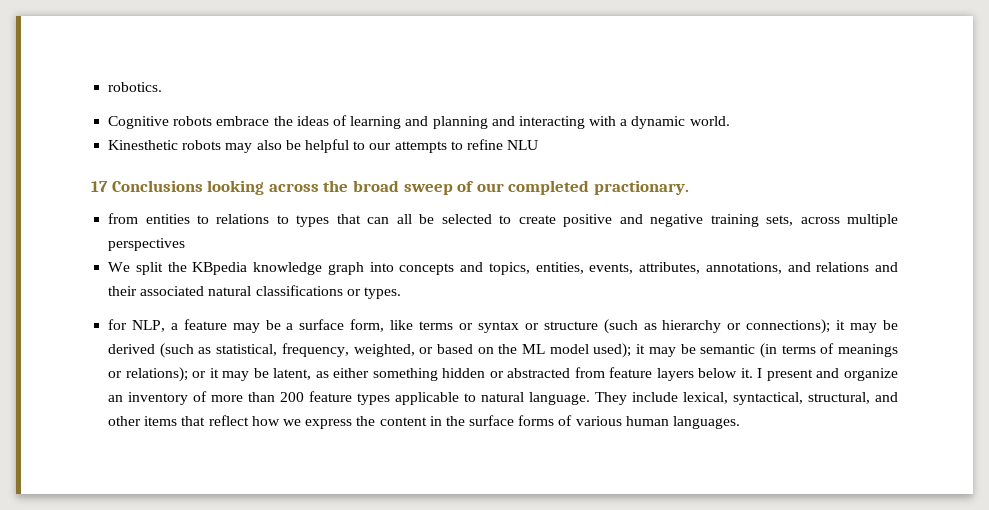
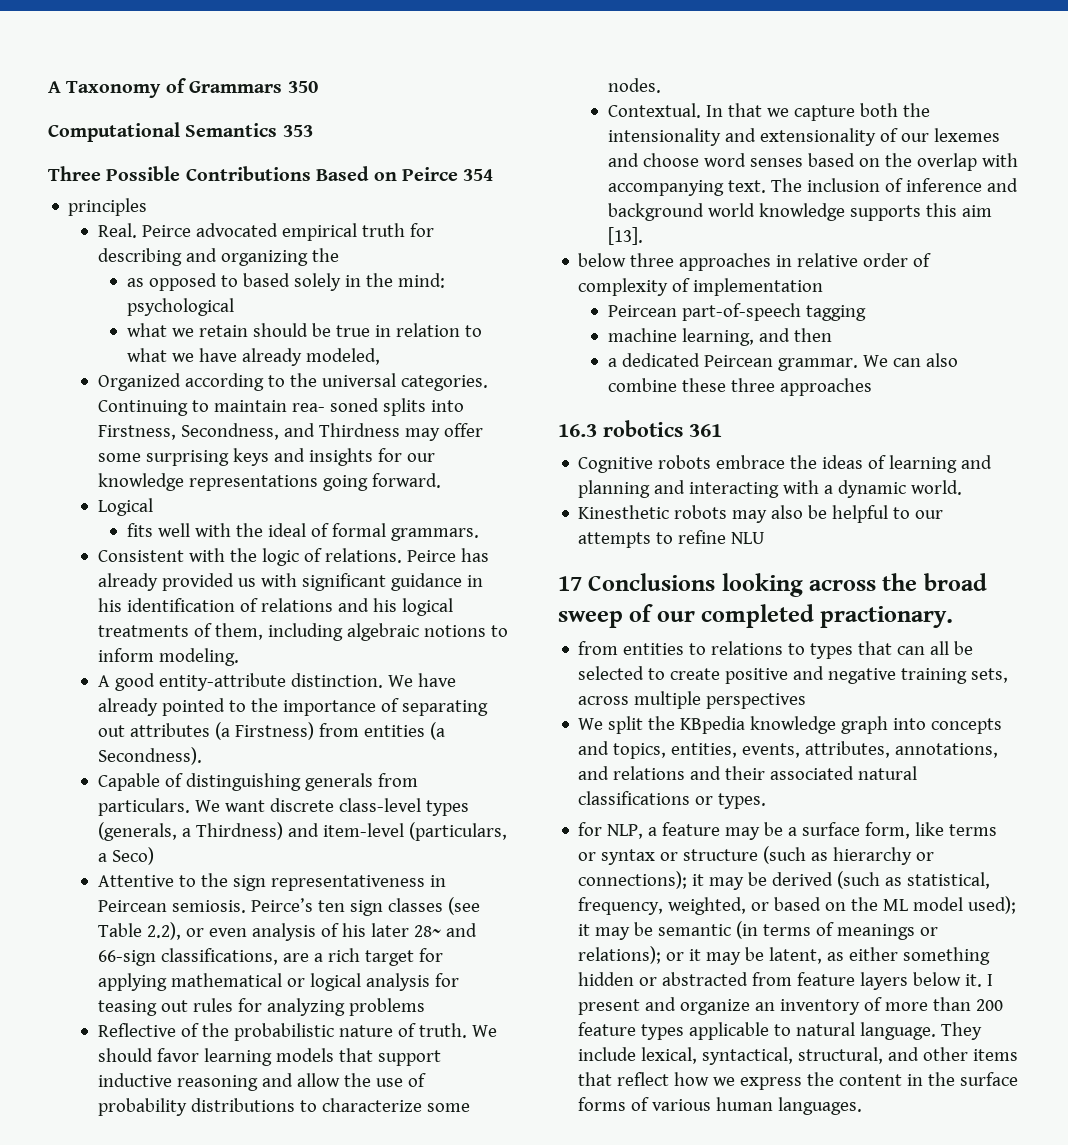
- robotics.
+ A Taxonomy of Grammars 350
+ Computational Semantics 353
+ Three Possible Contributions Based on Peirce 354
+ principles
+ Real. Peirce advocated empirical truth for describing and organizing the
+ as opposed to based solely in the mind: psychological
+ what we retain should be true in relation to what we have already modeled,
+ Organized according to the universal categories. Continuing to maintain rea- soned splits into Firstness, Secondness, and Thirdness may offer some surprising keys and insights for our knowledge representations going forward.
+ Logical
+ fits well with the ideal of formal grammars.
+ Consistent with the logic of relations. Peirce has already provided us with significant guidance in his identification of relations and his logical treatments of them, including algebraic notions to inform modeling.
+ A good entity-attribute distinction. We have already pointed to the importance of separating out attributes (a Firstness) from entities (a Secondness).
+ Capable of distinguishing generals from particulars. We want discrete class-level types (generals, a Thirdness) and item-level (particulars, a Seco)
+ Attentive to the sign representativeness in Peircean semiosis. Peirce’s ten sign classes (see Table 2.2), or even analysis of his later 28~ and 66-sign classifications, are a rich target for applying mathematical or logical analysis for teasing out rules for analyzing problems
+ Reflective of the probabilistic nature of truth. We should favor learning models that support inductive reasoning and allow the use of probability distributions to characterize some nodes.
+ Contextual. In that we capture both the intensionality and extensionality of our lexemes and choose word senses based on the overlap with accompanying text. The inclusion of inference and background world knowledge supports this aim [13].
+ below three approaches in relative order of complexity of implementation
+ Peircean part-of-speech tagging
+ machine learning, and then
+ a dedicated Peircean grammar. We can also combine these three approaches
+ 16.3 robotics 361

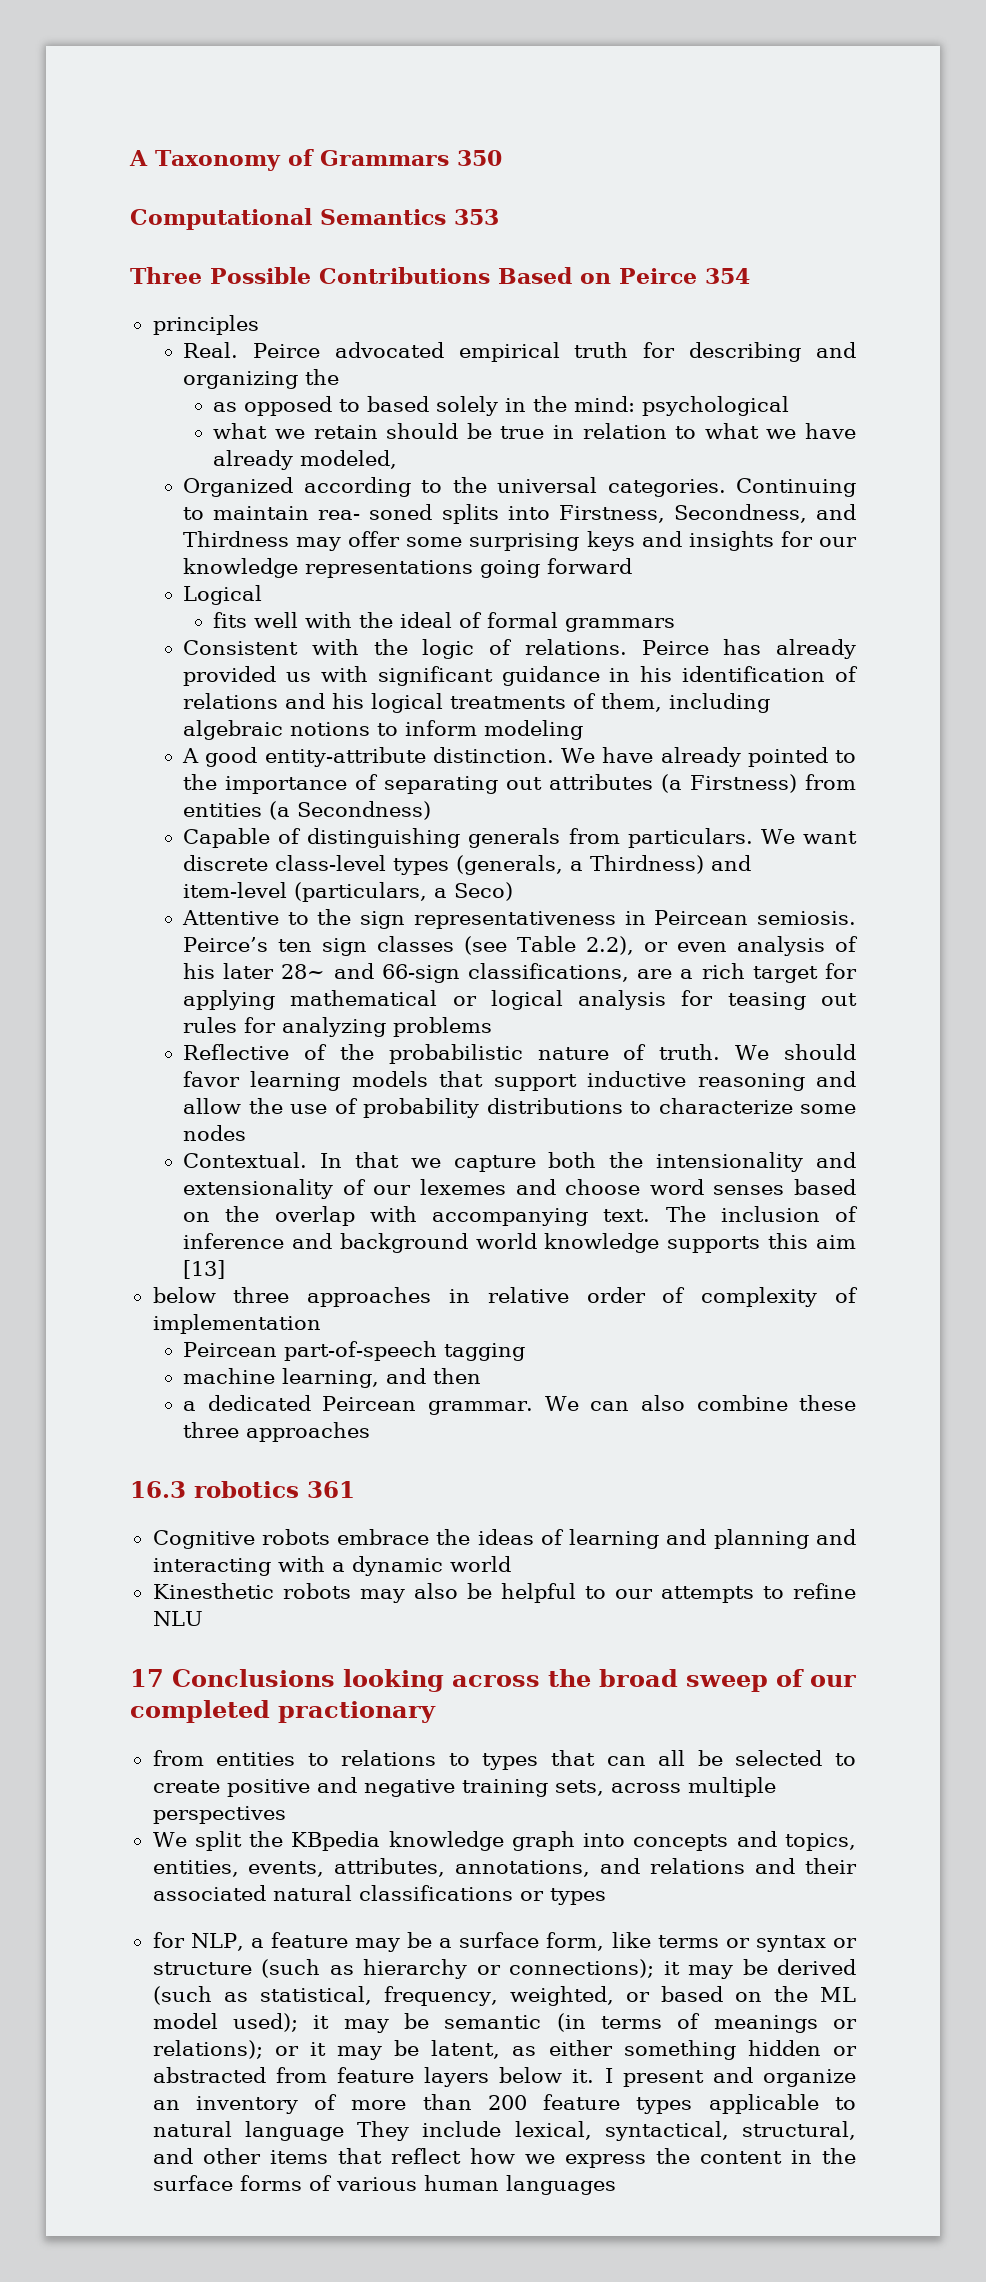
- Continuing to maintain rea- soned splits into Firstness, Secondness, and Thirdness may offer some surprising keys and insights for our knowledge representations going forward.
+ Continuing to maintain rea- soned splits into Firstness, Secondness, and Thirdness may offer some surprising keys and insights for our knowledge representations going forward
- fits well with the ideal of formal grammars.
+ fits well with the ideal of formal grammars
- Peirce has already provided us with significant guidance in his identification of relations and his logical treatments of them, including algebraic notions to inform modeling.
+ Peirce has already provided us with significant guidance in his identification of relations and his logical treatments of them, including algebraic notions to inform modeling
- We have already pointed to the importance of separating out attributes (a Firstness) from entities (a Secondness).
+ We have already pointed to the importance of separating out attributes (a Firstness) from entities (a Secondness)
- We should favor learning models that support inductive reasoning and allow the use of probability distributions to characterize some nodes.
+ We should favor learning models that support inductive reasoning and allow the use of probability distributions to characterize some nodes
- The inclusion of inference and background world knowledge supports this aim [13].
+ The inclusion of inference and background world knowledge supports this aim [13]
- Cognitive robots embrace the ideas of learning and planning and interacting with a dynamic world.
+ Cognitive robots embrace the ideas of learning and planning and interacting with a dynamic world
- 17 Conclusions looking across the broad sweep of our completed practionary.
+ 17 Conclusions looking across the broad sweep of our completed practionary
- We split the KBpedia knowledge graph into concepts and topics, entities, events, attributes, annotations, and relations and their associated natural classifications or types.
+ We split the KBpedia knowledge graph into concepts and topics, entities, events, attributes, annotations, and relations and their associated natural classifications or types
- I present and organize an inventory of more than 200 feature types applicable to natural language. They include lexical, syntactical, structural, and other items that reflect how we express the content in the surface forms of various human languages.
+ I present and organize an inventory of more than 200 feature types applicable to natural language They include lexical, syntactical, structural, and other items that reflect how we express the content in the surface forms of various human languages

